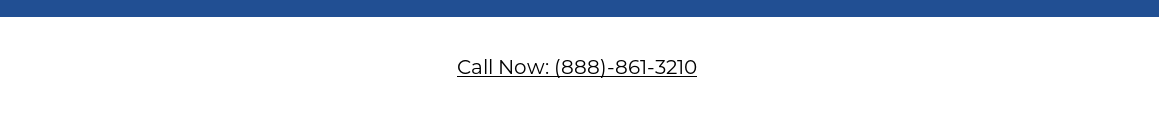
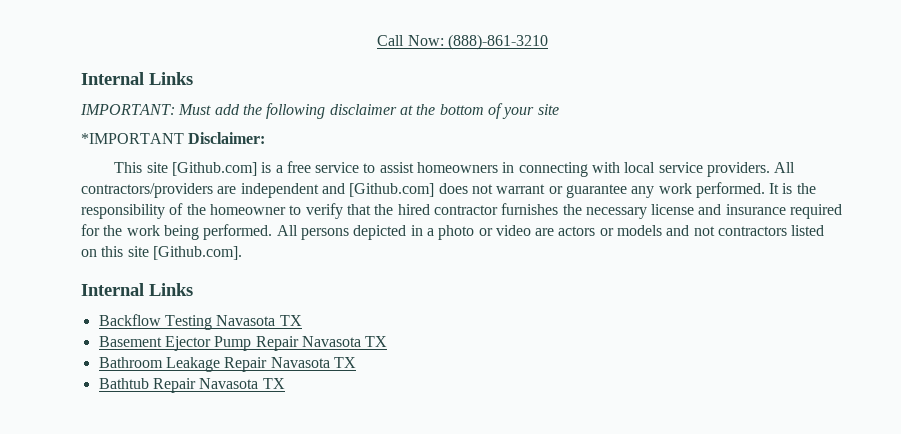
  Call Now: (888)-861-3210
+ Internal Links
+ IMPORTANT: Must add the following disclaimer at the bottom of your site
+ *IMPORTANT Disclaimer:
+ This site [Github.com] is a free service to assist homeowners in connecting with local service providers. All contractors/providers are independent and [Github.com] does not warrant or guarantee any work performed. It is the responsibility of the homeowner to verify that the hired contractor furnishes the necessary license and insurance required for the work being performed. All persons depicted in a photo or video are actors or models and not contractors listed on this site [Github.com].
+ Internal Links
+ Backflow Testing Navasota TX
+ Basement Ejector Pump Repair Navasota TX
+ Bathroom Leakage Repair Navasota TX
+ Bathtub Repair Navasota TX

